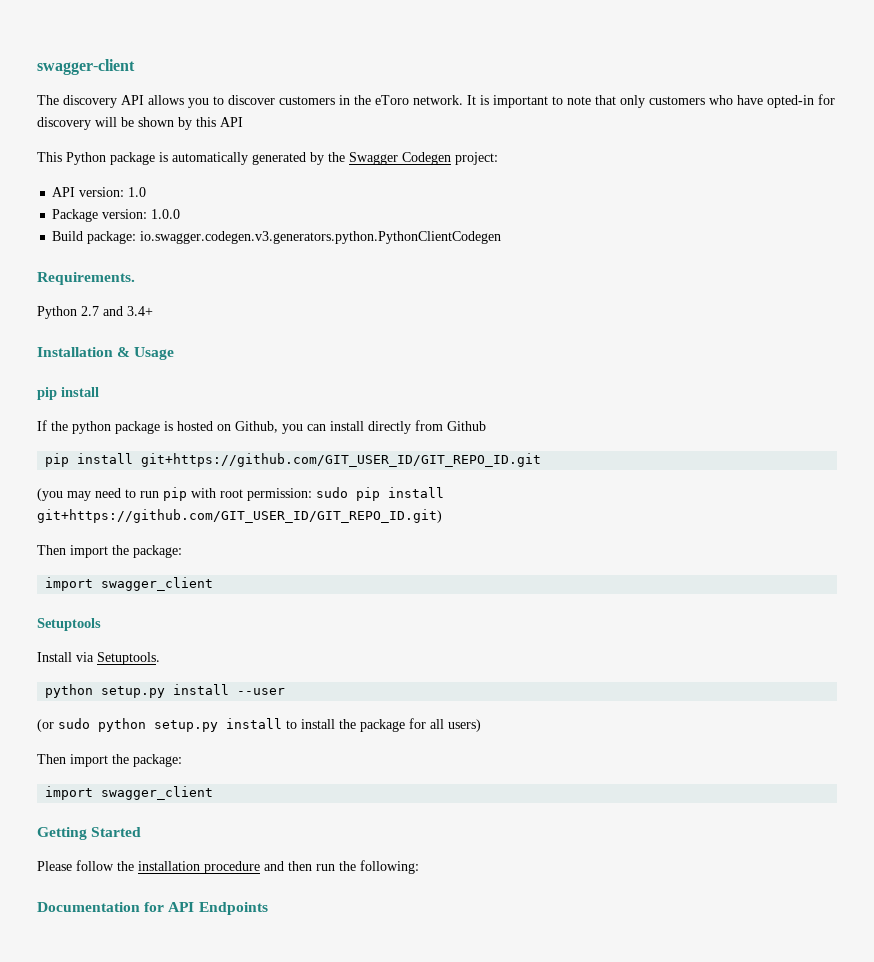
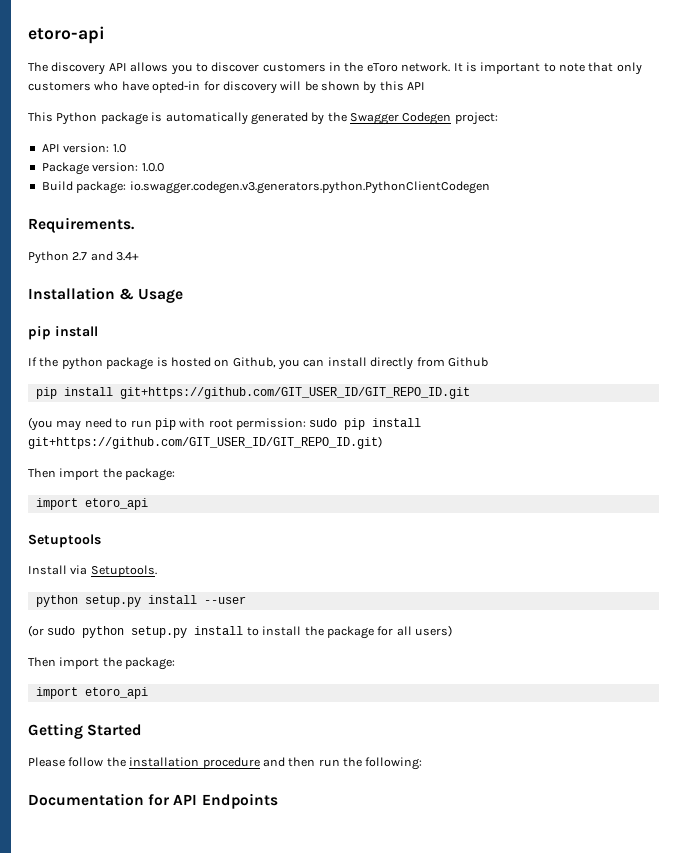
- swagger-client
+ etoro-api
  (you may need to run pip with root permission: sudo pip install git+https://github.com/GIT_USER_ID/GIT_REPO_ID.git)
  Then import the package:
- import swagger_client
+ import etoro_api
  (or sudo python setup.py install to install the package for all users)
  Then import the package:
- import swagger_client
+ import etoro_api

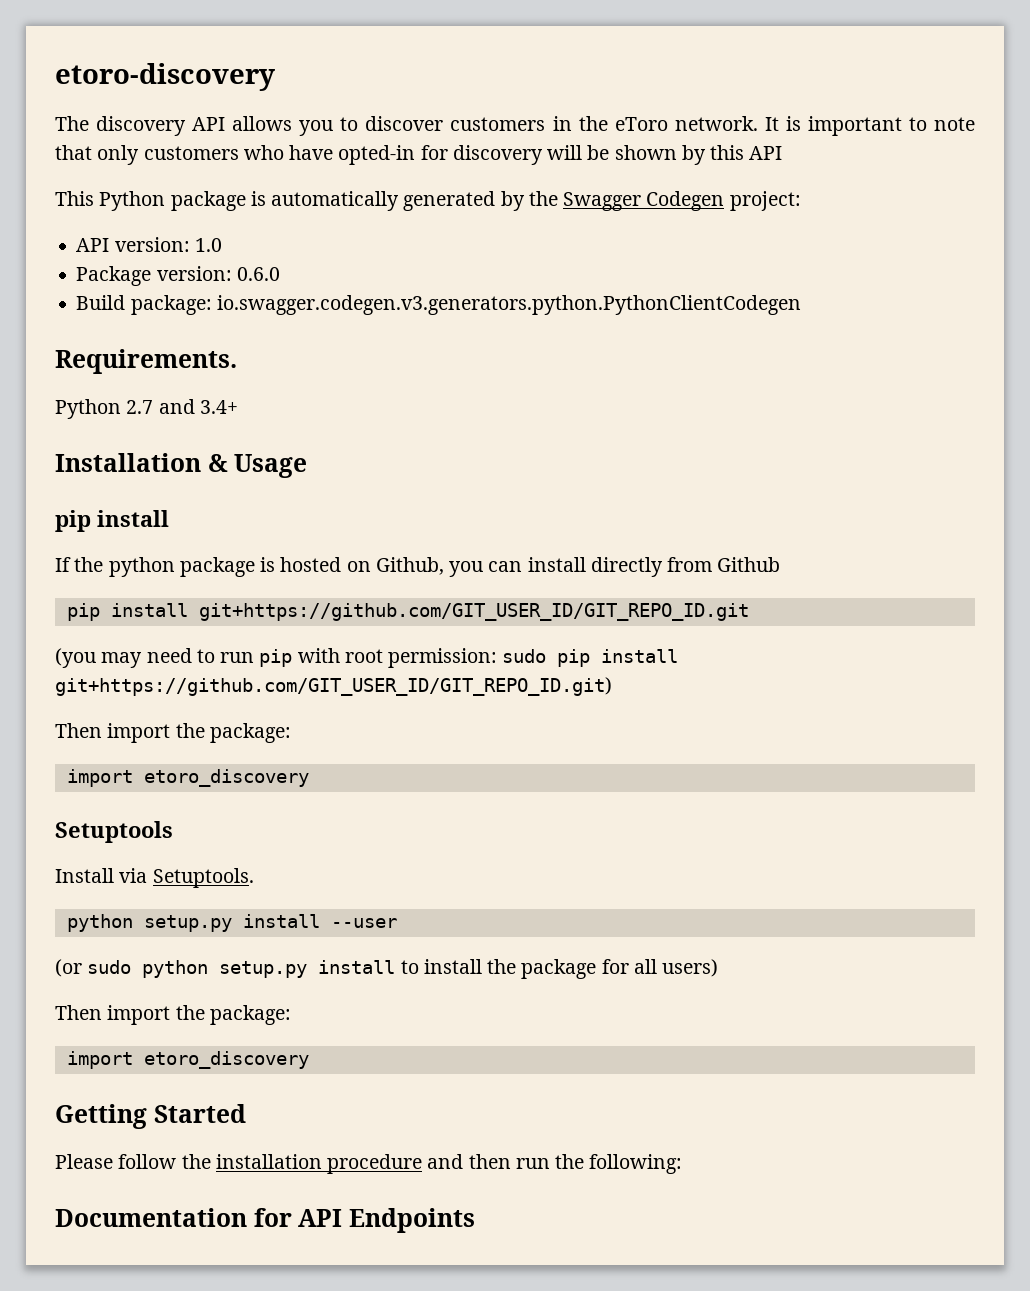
- etoro-api
+ etoro-discovery
- Package version: 1.0.0
+ Package version: 0.6.0
  (you may need to run pip with root permission: sudo pip install git+https://github.com/GIT_USER_ID/GIT_REPO_ID.git)
  Then import the package:
- import etoro_api
+ import etoro_discovery
  (or sudo python setup.py install to install the package for all users)
  Then import the package:
- import etoro_api
+ import etoro_discovery

